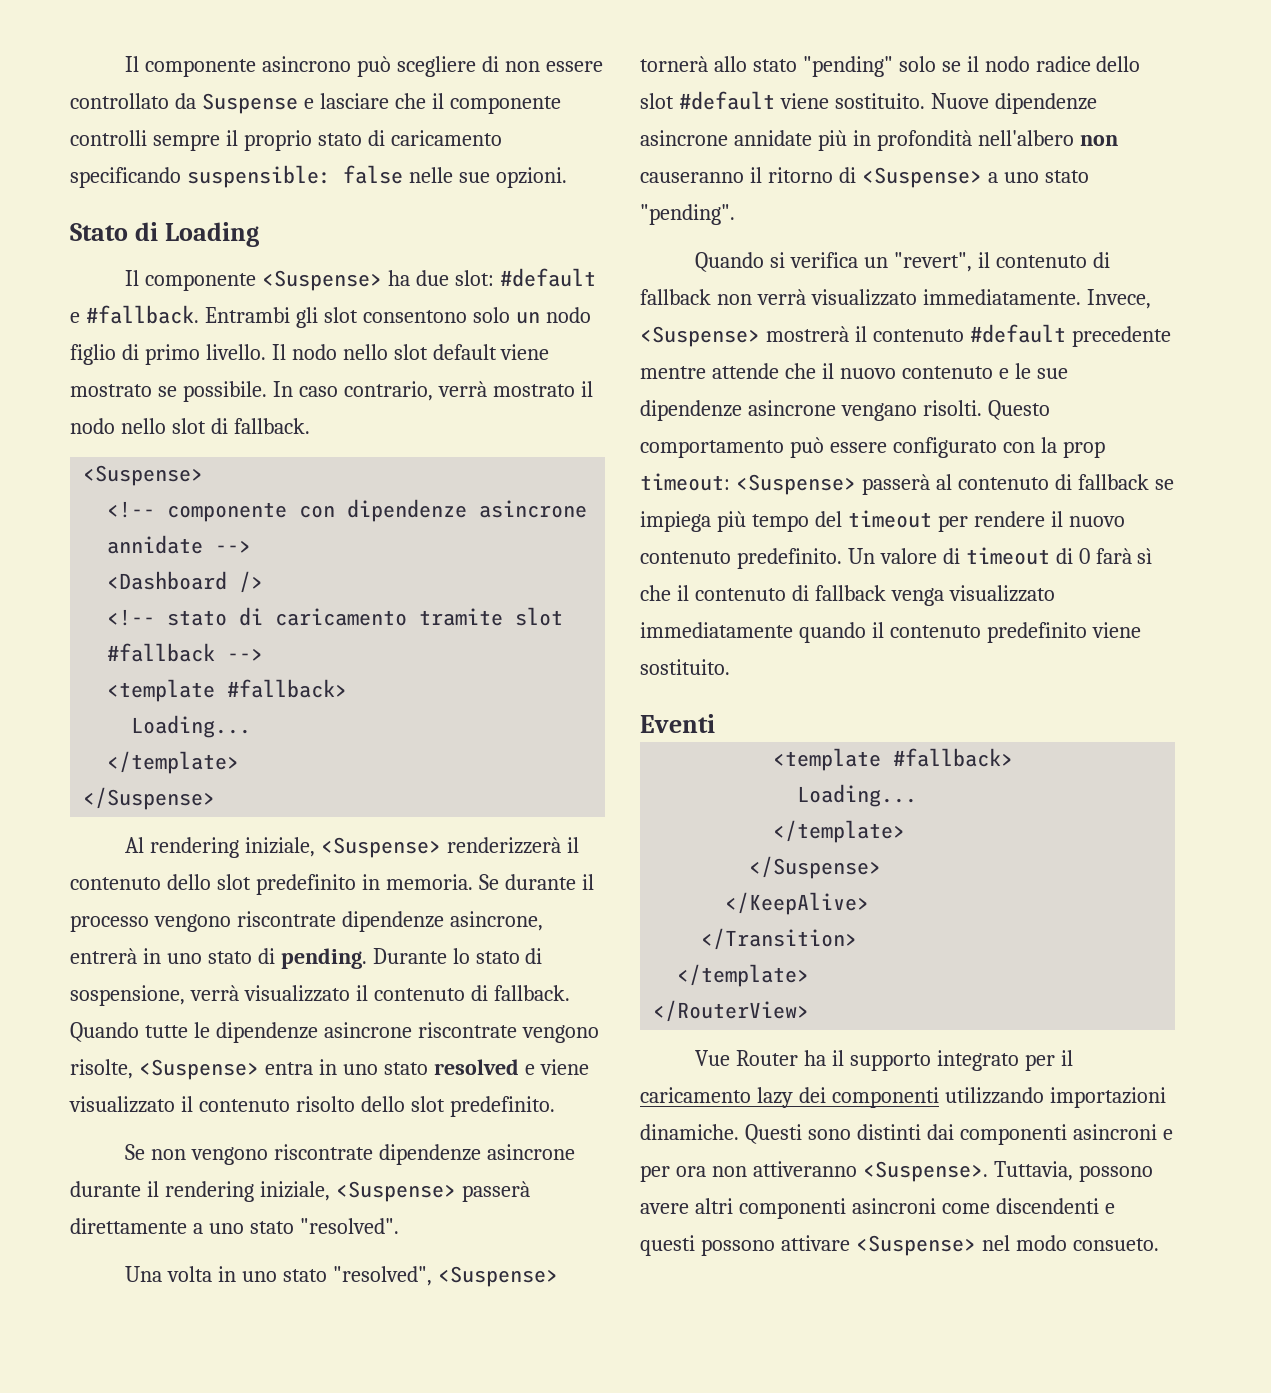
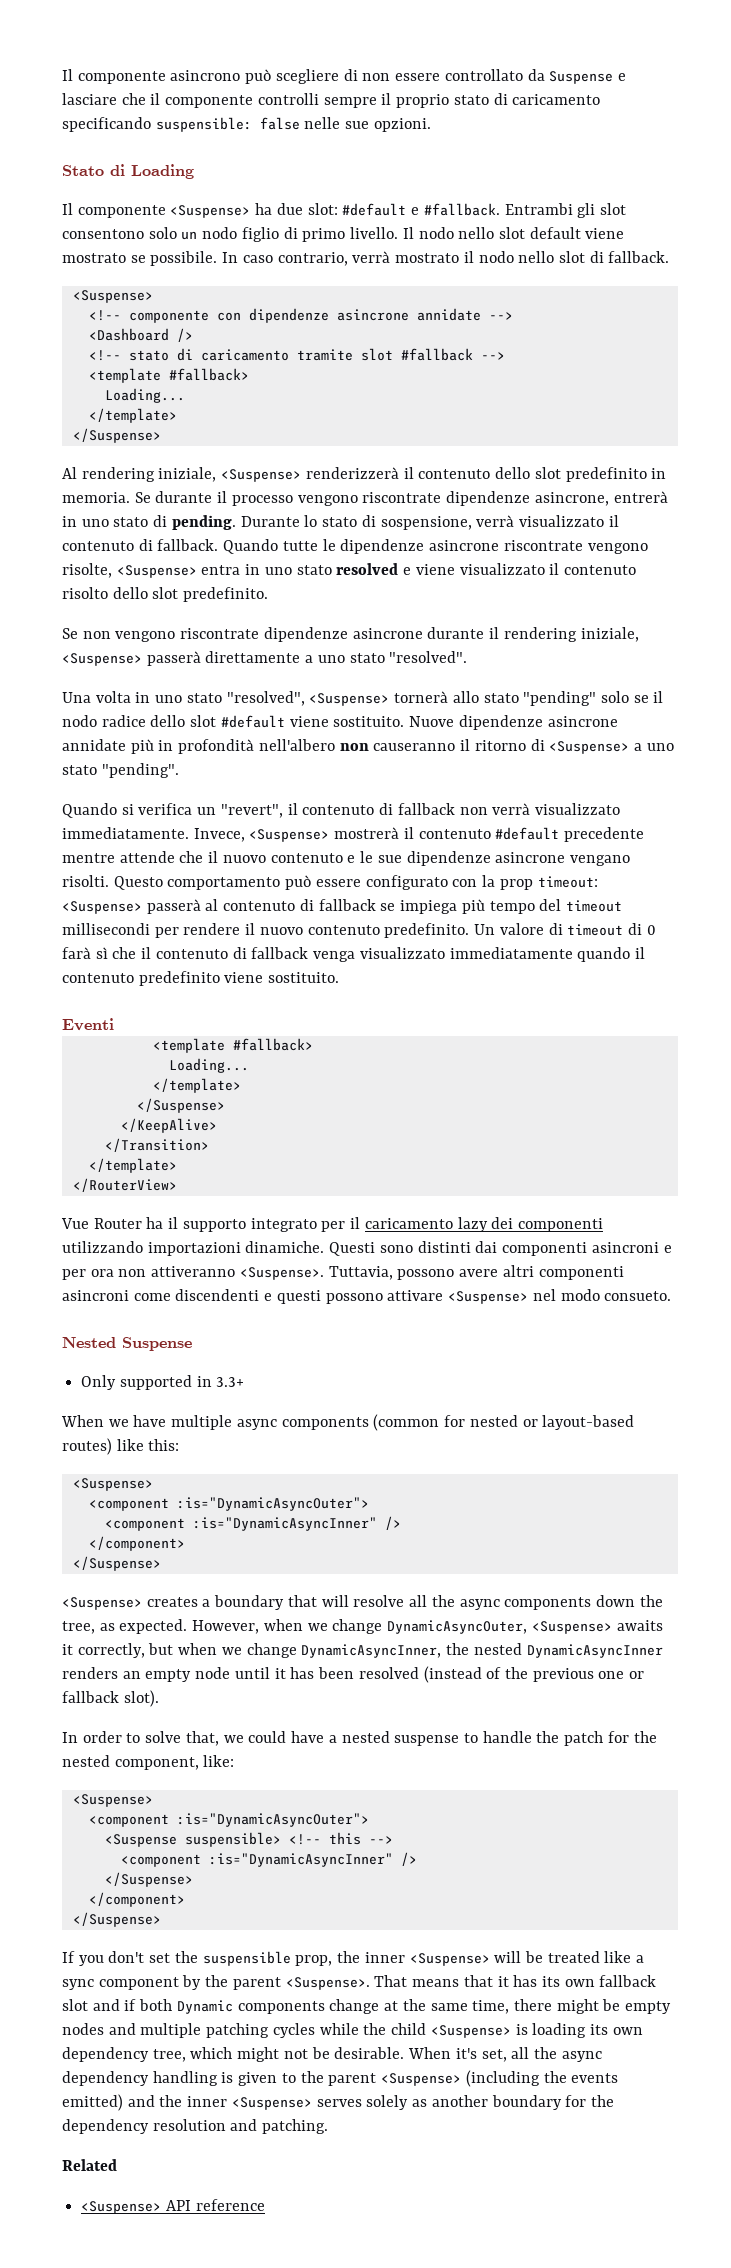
- Questo comportamento può essere configurato con la prop timeout: <Suspense> passerà al contenuto di fallback se impiega più tempo del timeout per rendere il nuovo contenuto predefinito.
+ Questo comportamento può essere configurato con la prop timeout: <Suspense> passerà al contenuto di fallback se impiega più tempo del timeout millisecondi per rendere il nuovo contenuto predefinito.
+ Nested Suspense
+ Only supported in 3.3+
+ When we have multiple async components (common for nested or layout-based routes) like this:
+ <Suspense>
+ <component :is="DynamicAsyncOuter">
+ <component :is="DynamicAsyncInner" />
+ </component>
+ </Suspense>
+ <Suspense> creates a boundary that will resolve all the async components down the tree, as expected. However, when we change DynamicAsyncOuter, <Suspense> awaits it correctly, but when we change DynamicAsyncInner, the nested DynamicAsyncInner renders an empty node until it has been resolved (instead of the previous one or fallback slot).
+ In order to solve that, we could have a nested suspense to handle the patch for the nested component, like:
+ <Suspense>
+ <component :is="DynamicAsyncOuter">
+ <Suspense suspensible> <!-- this -->
+ <component :is="DynamicAsyncInner" />
+ </Suspense>
+ </component>
+ </Suspense>
+ If you don't set the suspensible prop, the inner <Suspense> will be treated like a sync component by the parent <Suspense>. That means that it has its own fallback slot and if both Dynamic components change at the same time, there might be empty nodes and multiple patching cycles while the child <Suspense> is loading its own dependency tree, which might not be desirable. When it's set, all the async dependency handling is given to the parent <Suspense> (including the events emitted) and the inner <Suspense> serves solely as another boundary for the dependency resolution and patching.
+ Related
+ <Suspense> API reference

